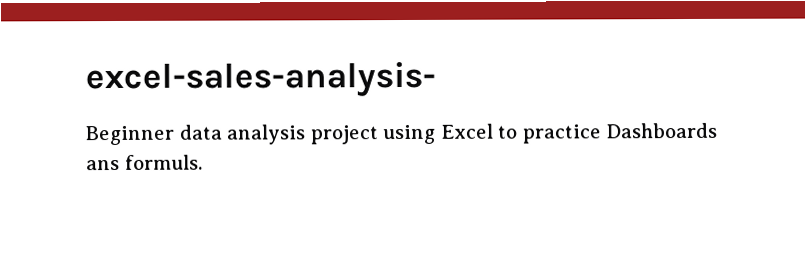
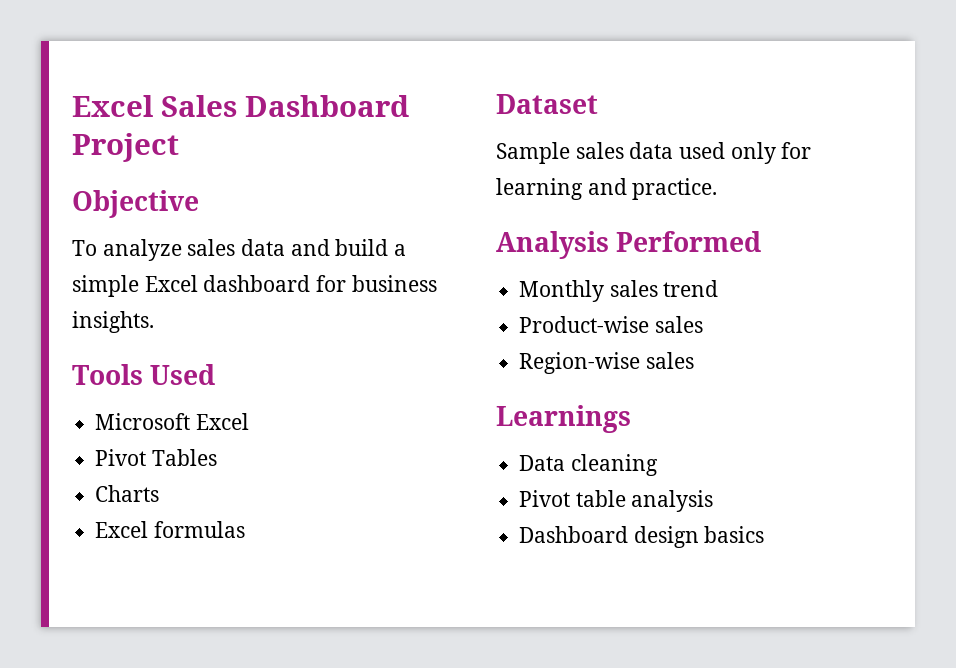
- excel-sales-analysis-
- Beginner data analysis project using Excel to practice Dashboards ans formuls.
+ Excel Sales Dashboard Project
+ Objective
+ To analyze sales data and build a simple Excel dashboard for business insights.
+ Tools Used
+ Microsoft Excel
+ Pivot Tables
+ Charts
+ Excel formulas
+ Dataset
+ Sample sales data used only for learning and practice.
+ Analysis Performed
+ Monthly sales trend
+ Product-wise sales
+ Region-wise sales
+ Learnings
+ Data cleaning
+ Pivot table analysis
+ Dashboard design basics

